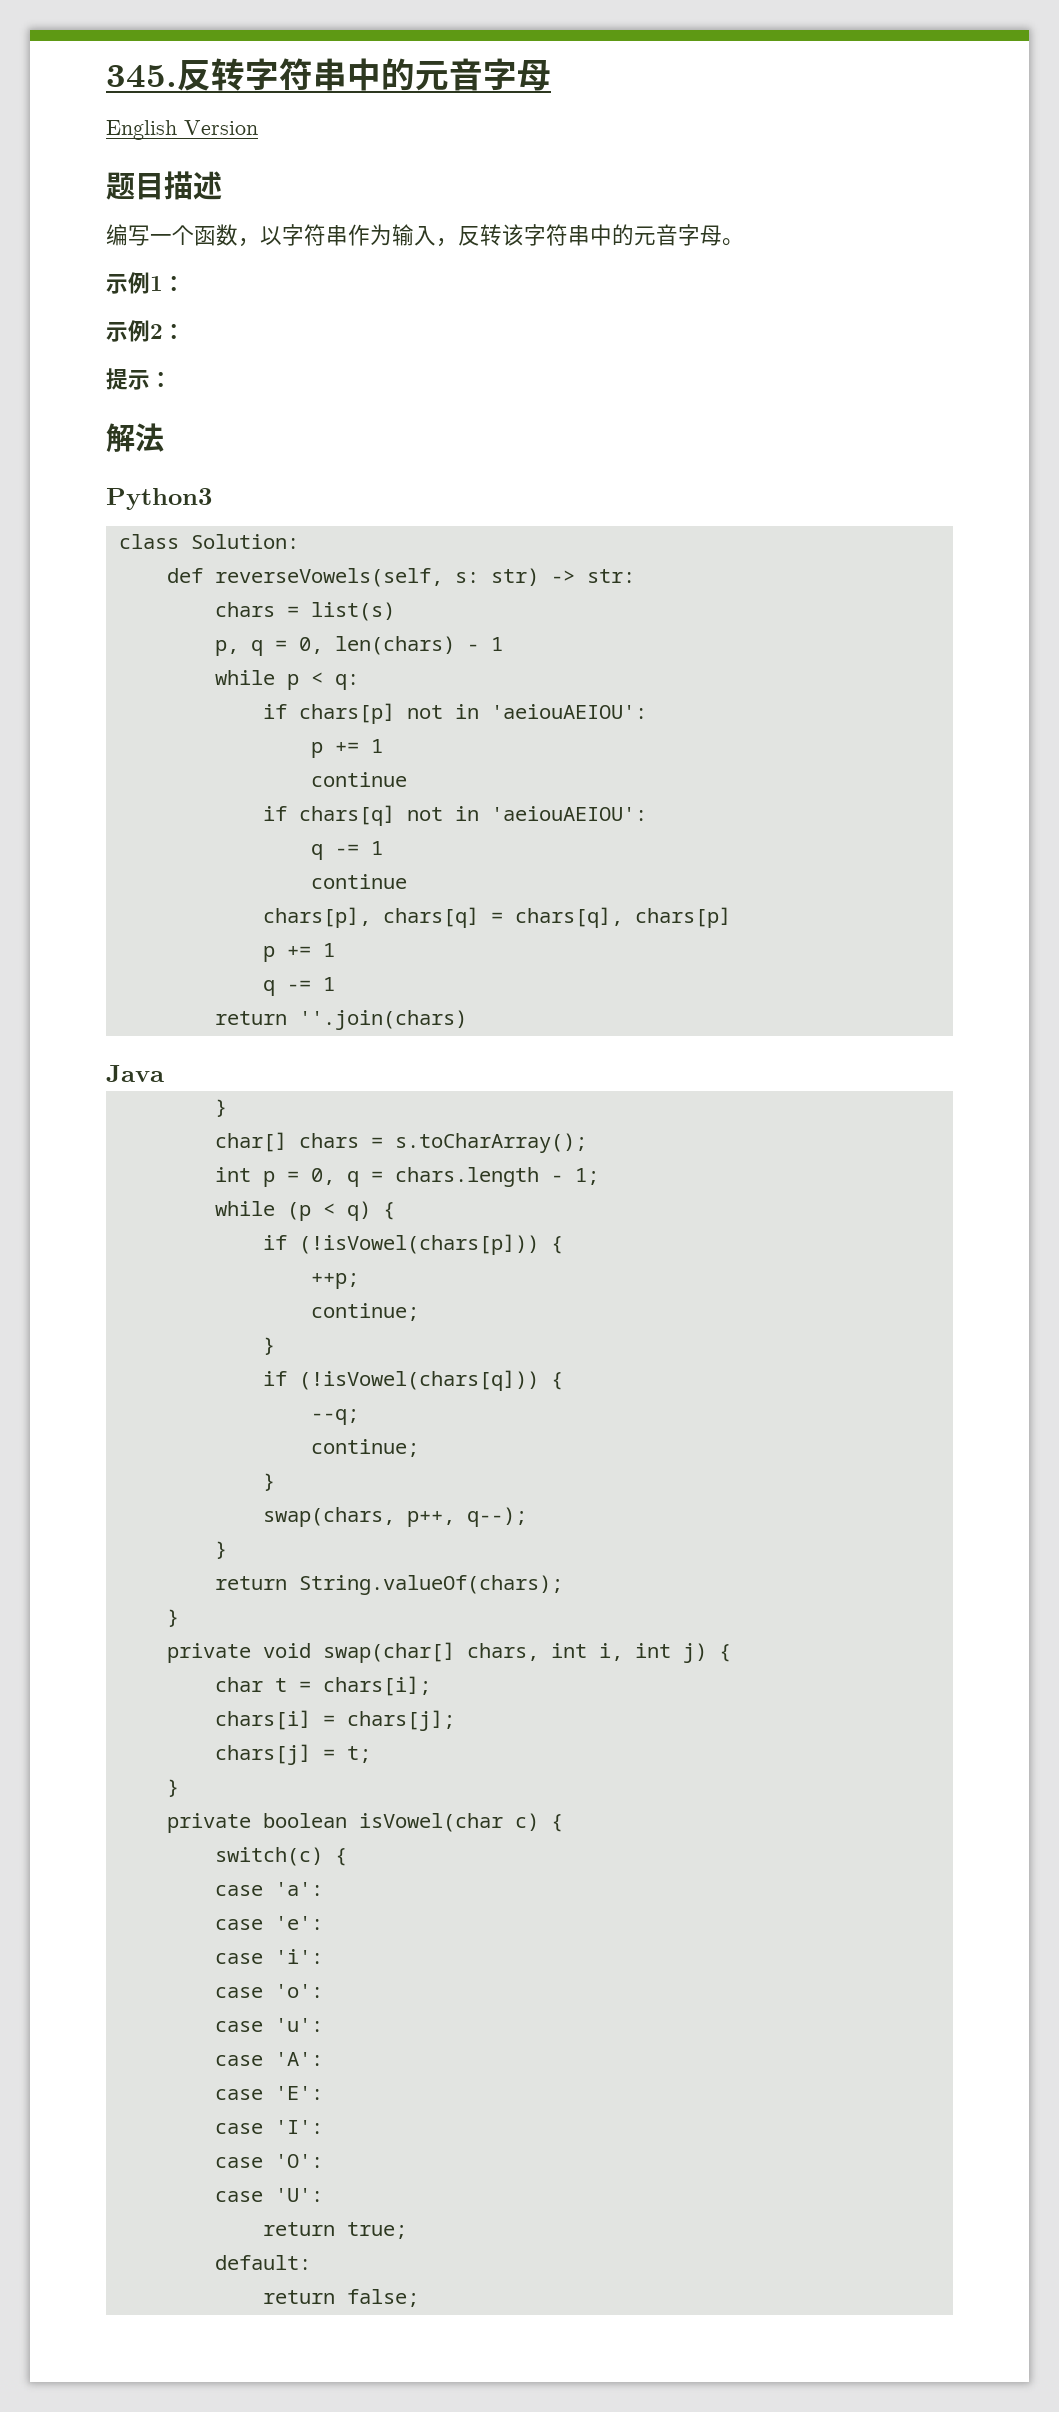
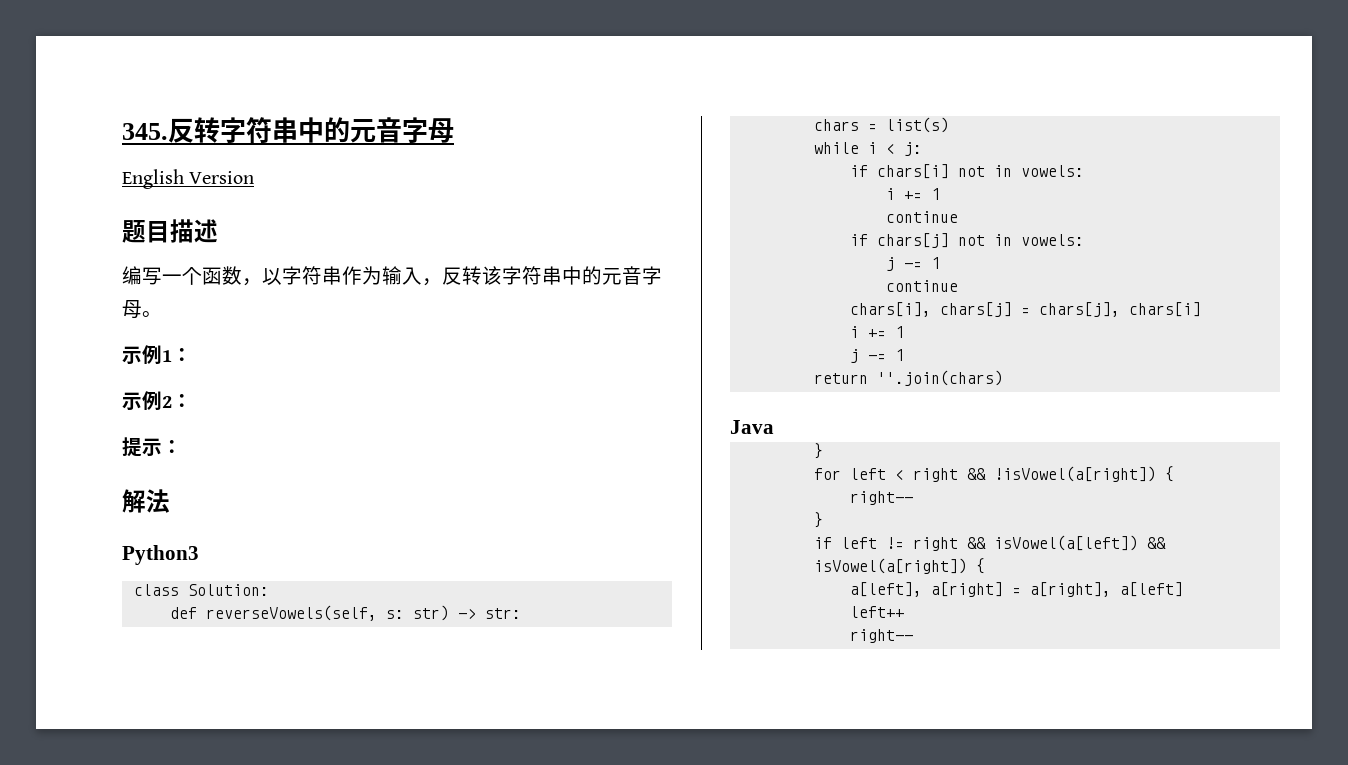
- p, q = 0, len(chars) - 1
- while p < q:
- if chars[p] not in 'aeiouAEIOU':
- p += 1
+ while i < j:
+ if chars[i] not in vowels:
+ i += 1
- if chars[q] not in 'aeiouAEIOU':
- q -= 1
+ if chars[j] not in vowels:
+ j -= 1
- chars[p], chars[q] = chars[q], chars[p]
- p += 1
- q -= 1
+ chars[i], chars[j] = chars[j], chars[i]
+ i += 1
+ j -= 1
- char[] chars = s.toCharArray();
- int p = 0, q = chars.length - 1;
- while (p < q) {
- if (!isVowel(chars[p])) {
- ++p;
- continue;
+ for left < right && !isVowel(a[right]) {
+ right--
  }
- if (!isVowel(chars[q])) {
- --q;
- continue;
- }
- swap(chars, p++, q--);
- }
- return String.valueOf(chars);
- }
- private void swap(char[] chars, int i, int j) {
- char t = chars[i];
- chars[i] = chars[j];
- chars[j] = t;
- }
- private boolean isVowel(char c) {
- switch(c) {
- case 'a':
- case 'e':
- case 'i':
- case 'o':
- case 'u':
- case 'A':
- case 'E':
- case 'I':
- case 'O':
- case 'U':
- return true;
- default:
- return false;
+ if left != right && isVowel(a[left]) && isVowel(a[right]) {
+ a[left], a[right] = a[right], a[left]
+ left++
+ right--

